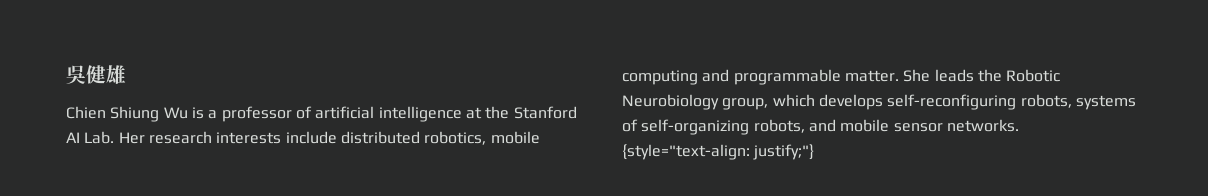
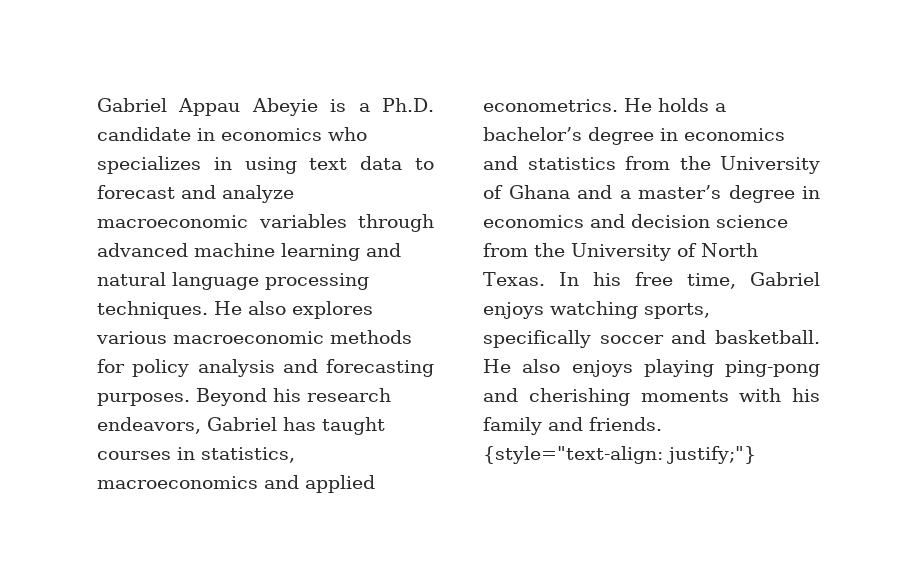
- 吳健雄
- Chien Shiung Wu is a professor of artificial intelligence at the Stanford AI Lab. Her research interests include distributed robotics, mobile computing and programmable matter. She leads the Robotic Neurobiology group, which develops self-reconfiguring robots, systems of self-organizing robots, and mobile sensor networks.
+ Gabriel Appau Abeyie is a Ph.D. candidate in economics who specializes in using text data to forecast and analyze macroeconomic variables through advanced machine learning and natural language processing techniques. He also explores various macroeconomic methods for policy analysis and forecasting purposes. Beyond his research endeavors, Gabriel has taught courses in statistics, macroeconomics and applied econometrics. He holds a bachelor’s degree in economics and statistics from the University of Ghana and a master’s degree in economics and decision science from the University of North Texas. In his free time, Gabriel enjoys watching sports, specifically soccer and basketball. He also enjoys playing ping-pong and cherishing moments with his family and friends.

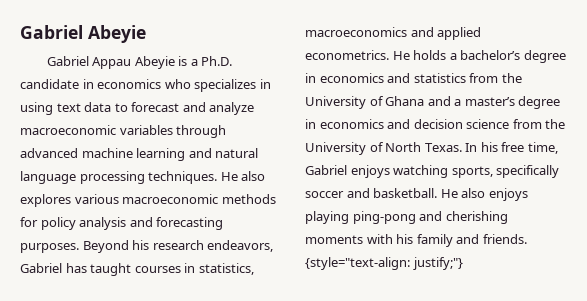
+ Gabriel Abeyie

